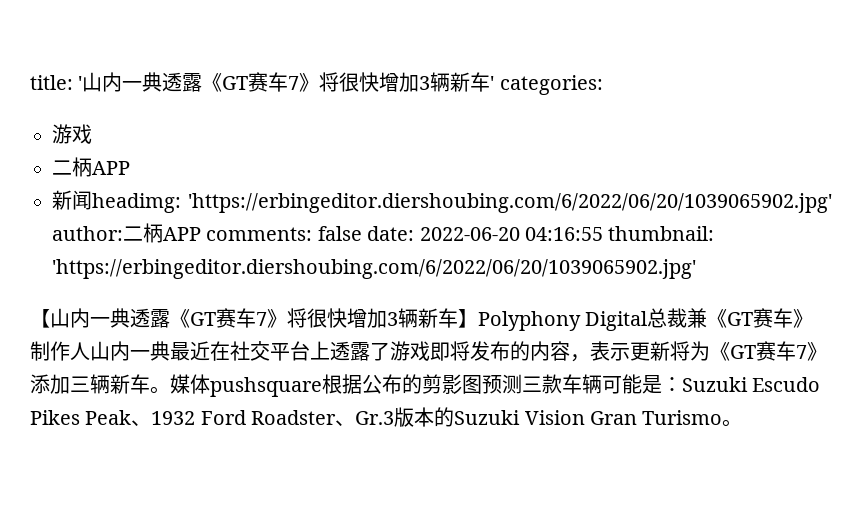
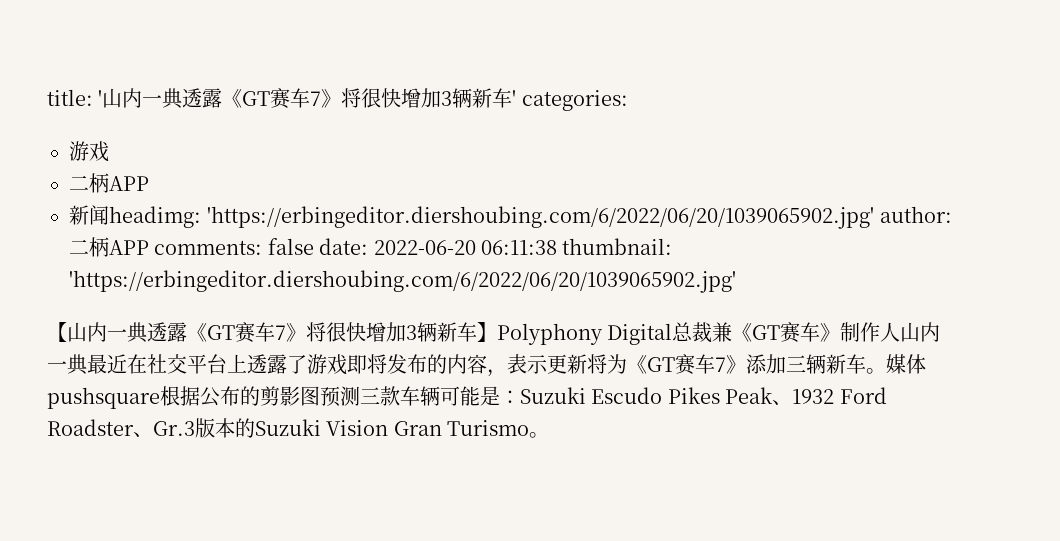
- 新闻headimg: 'https://erbingeditor.diershoubing.com/6/2022/06/20/1039065902.jpg' author:二柄APP comments: false date: 2022-06-20 04:16:55 thumbnail: 'https://erbingeditor.diershoubing.com/6/2022/06/20/1039065902.jpg'
+ 新闻headimg: 'https://erbingeditor.diershoubing.com/6/2022/06/20/1039065902.jpg' author:二柄APP comments: false date: 2022-06-20 06:11:38 thumbnail: 'https://erbingeditor.diershoubing.com/6/2022/06/20/1039065902.jpg'

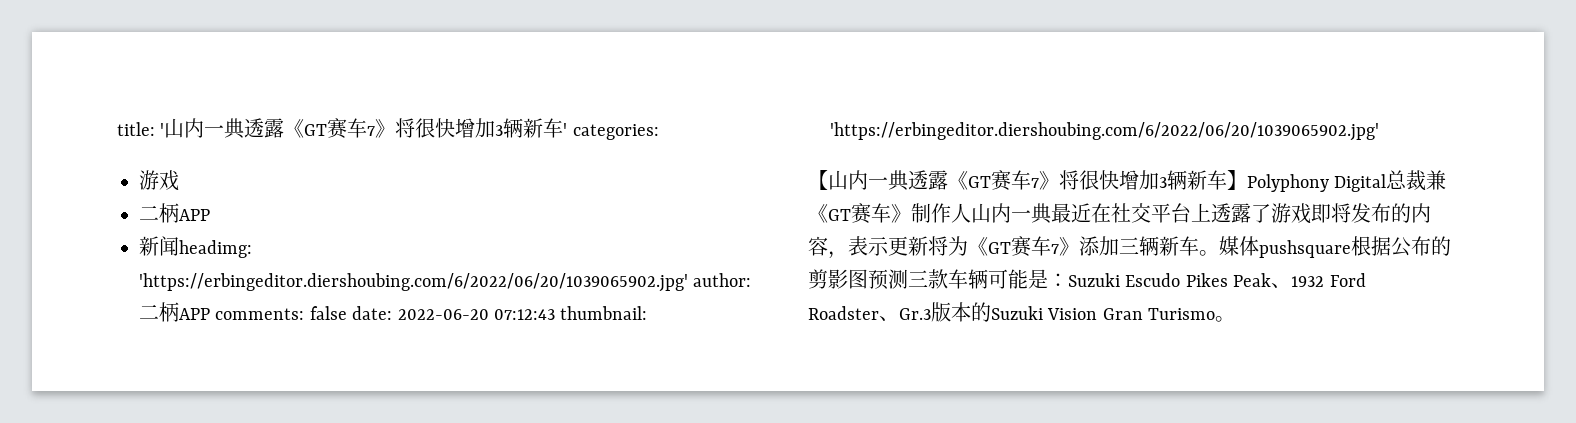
- 新闻headimg: 'https://erbingeditor.diershoubing.com/6/2022/06/20/1039065902.jpg' author:二柄APP comments: false date: 2022-06-20 06:11:38 thumbnail: 'https://erbingeditor.diershoubing.com/6/2022/06/20/1039065902.jpg'
+ 新闻headimg: 'https://erbingeditor.diershoubing.com/6/2022/06/20/1039065902.jpg' author:二柄APP comments: false date: 2022-06-20 07:12:43 thumbnail: 'https://erbingeditor.diershoubing.com/6/2022/06/20/1039065902.jpg'

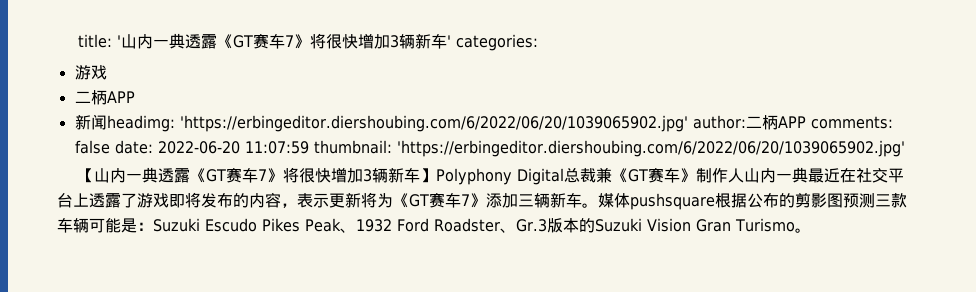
- 新闻headimg: 'https://erbingeditor.diershoubing.com/6/2022/06/20/1039065902.jpg' author:二柄APP comments: false date: 2022-06-20 07:12:43 thumbnail: 'https://erbingeditor.diershoubing.com/6/2022/06/20/1039065902.jpg'
+ 新闻headimg: 'https://erbingeditor.diershoubing.com/6/2022/06/20/1039065902.jpg' author:二柄APP comments: false date: 2022-06-20 11:07:59 thumbnail: 'https://erbingeditor.diershoubing.com/6/2022/06/20/1039065902.jpg'

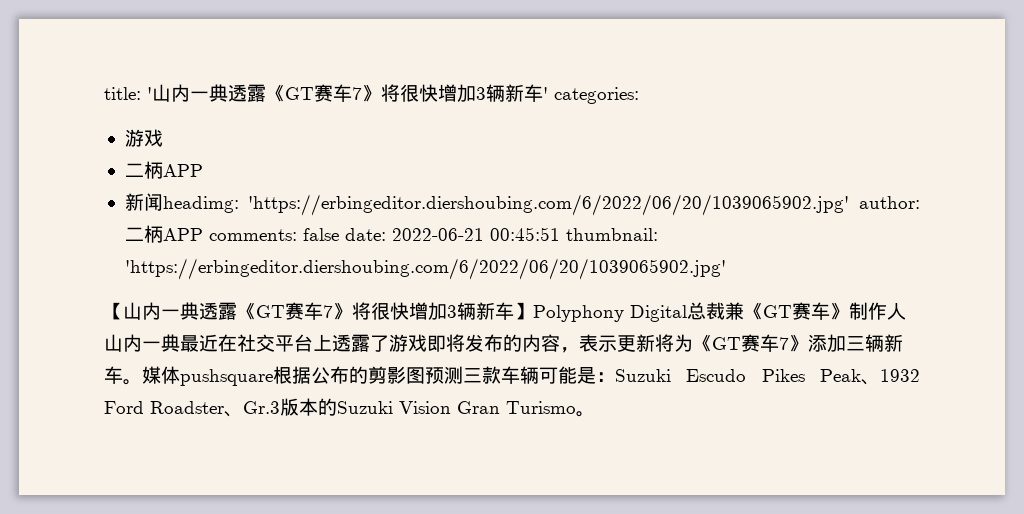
- 新闻headimg: 'https://erbingeditor.diershoubing.com/6/2022/06/20/1039065902.jpg' author:二柄APP comments: false date: 2022-06-20 11:07:59 thumbnail: 'https://erbingeditor.diershoubing.com/6/2022/06/20/1039065902.jpg'
+ 新闻headimg: 'https://erbingeditor.diershoubing.com/6/2022/06/20/1039065902.jpg' author:二柄APP comments: false date: 2022-06-21 00:45:51 thumbnail: 'https://erbingeditor.diershoubing.com/6/2022/06/20/1039065902.jpg'

